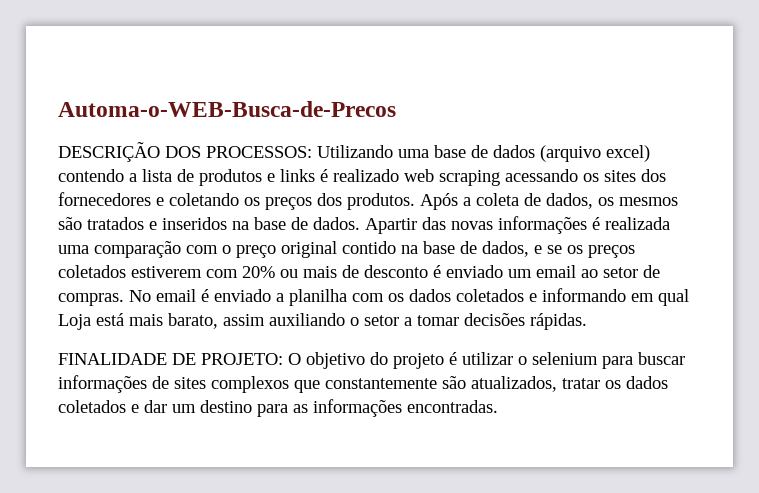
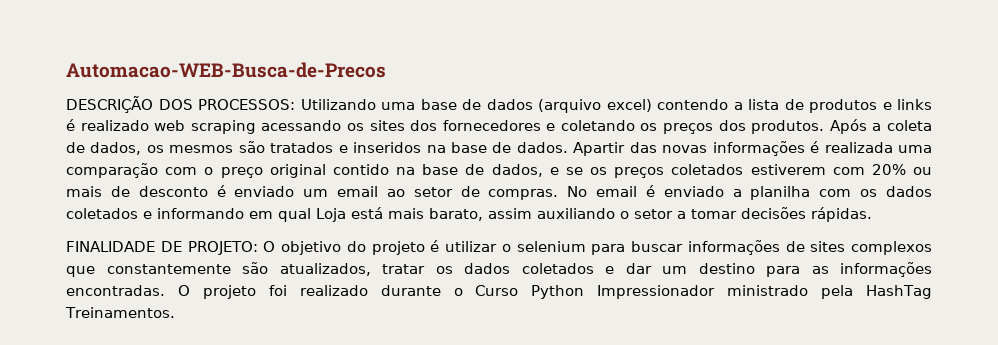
- Automa-o-WEB-Busca-de-Precos
+ Automacao-WEB-Busca-de-Precos
+ O projeto foi realizado durante o Curso Python Impressionador ministrado pela HashTag Treinamentos.

